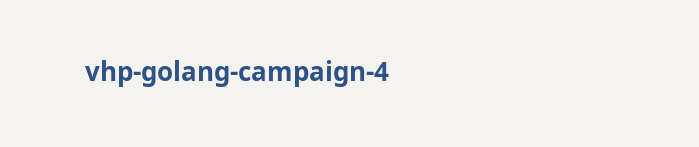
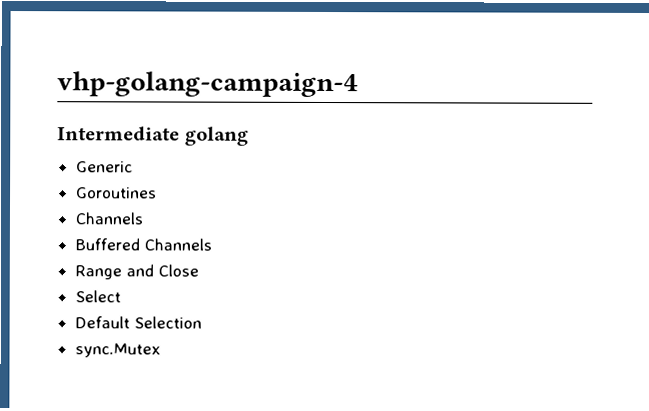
+ Intermediate golang
+ Generic
+ Goroutines
+ Channels
+ Buffered Channels
+ Range and Close
+ Select
+ Default Selection
+ sync.Mutex

